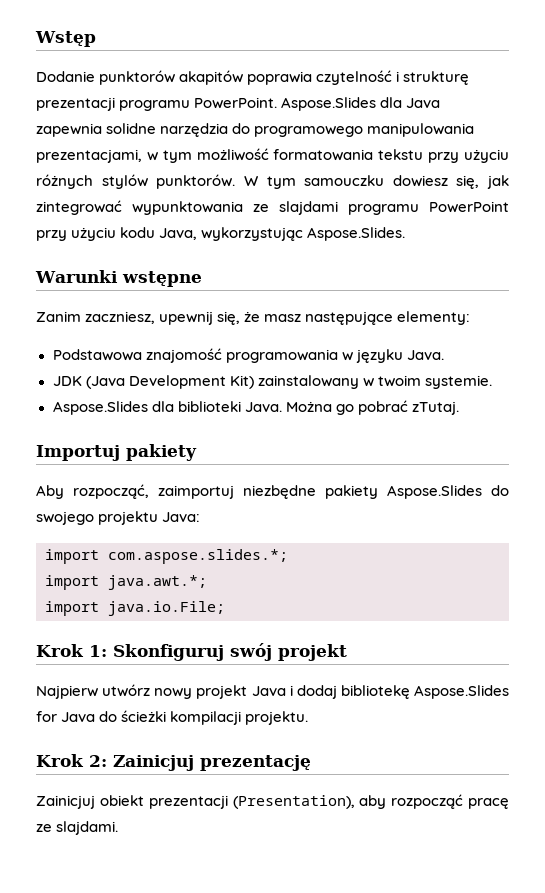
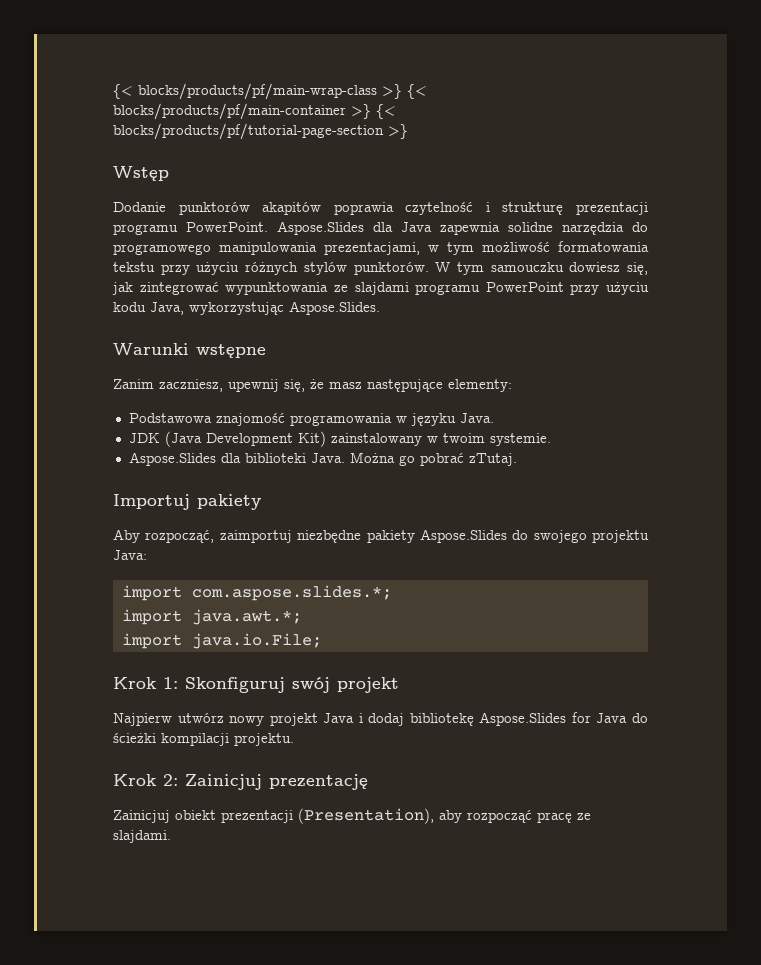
+ {< blocks/products/pf/main-wrap-class >} {< blocks/products/pf/main-container >} {< blocks/products/pf/tutorial-page-section >}

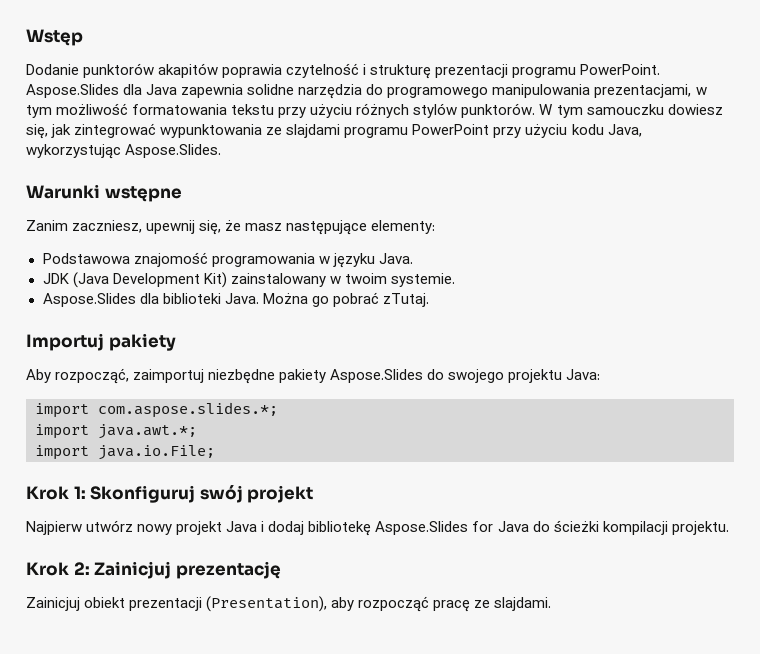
- {< blocks/products/pf/main-wrap-class >} {< blocks/products/pf/main-container >} {< blocks/products/pf/tutorial-page-section >}

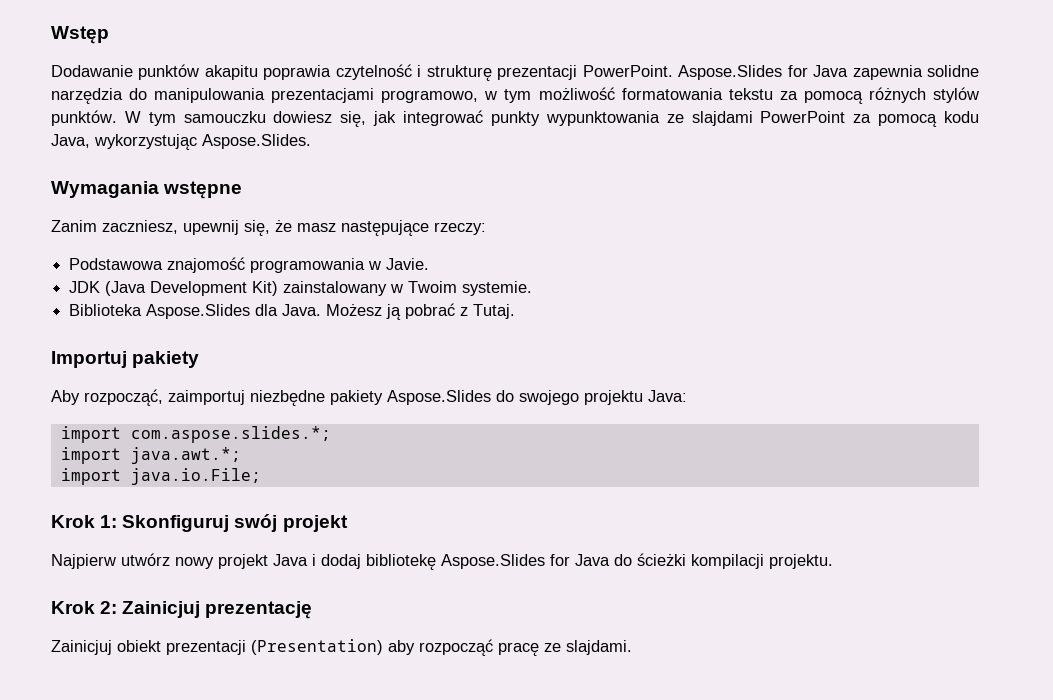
- Dodanie punktorów akapitów poprawia czytelność i strukturę prezentacji programu PowerPoint.
+ Dodawanie punktów akapitu poprawia czytelność i strukturę prezentacji PowerPoint.
- Aspose.Slides dla Java zapewnia solidne narzędzia do programowego manipulowania prezentacjami, w tym możliwość formatowania tekstu przy użyciu różnych stylów punktorów.
+ Aspose.Slides for Java zapewnia solidne narzędzia do manipulowania prezentacjami programowo, w tym możliwość formatowania tekstu za pomocą różnych stylów punktów.
- W tym samouczku dowiesz się, jak zintegrować wypunktowania ze slajdami programu PowerPoint przy użyciu kodu Java, wykorzystując Aspose.Slides.
+ W tym samouczku dowiesz się, jak integrować punkty wypunktowania ze slajdami PowerPoint za pomocą kodu Java, wykorzystując Aspose.Slides.
- Warunki wstępne
+ Wymagania wstępne
- Zanim zaczniesz, upewnij się, że masz następujące elementy:
+ Zanim zaczniesz, upewnij się, że masz następujące rzeczy:
- Podstawowa znajomość programowania w języku Java.
+ Podstawowa znajomość programowania w Javie.
- JDK (Java Development Kit) zainstalowany w twoim systemie.
+ JDK (Java Development Kit) zainstalowany w Twoim systemie.
- Aspose.Slides dla biblioteki Java. Można go pobrać zTutaj.
+ Biblioteka Aspose.Slides dla Java. Możesz ją pobrać z Tutaj.
- Zainicjuj obiekt prezentacji (Presentation), aby rozpocząć pracę ze slajdami.
+ Zainicjuj obiekt prezentacji (Presentation) aby rozpocząć pracę ze slajdami.

